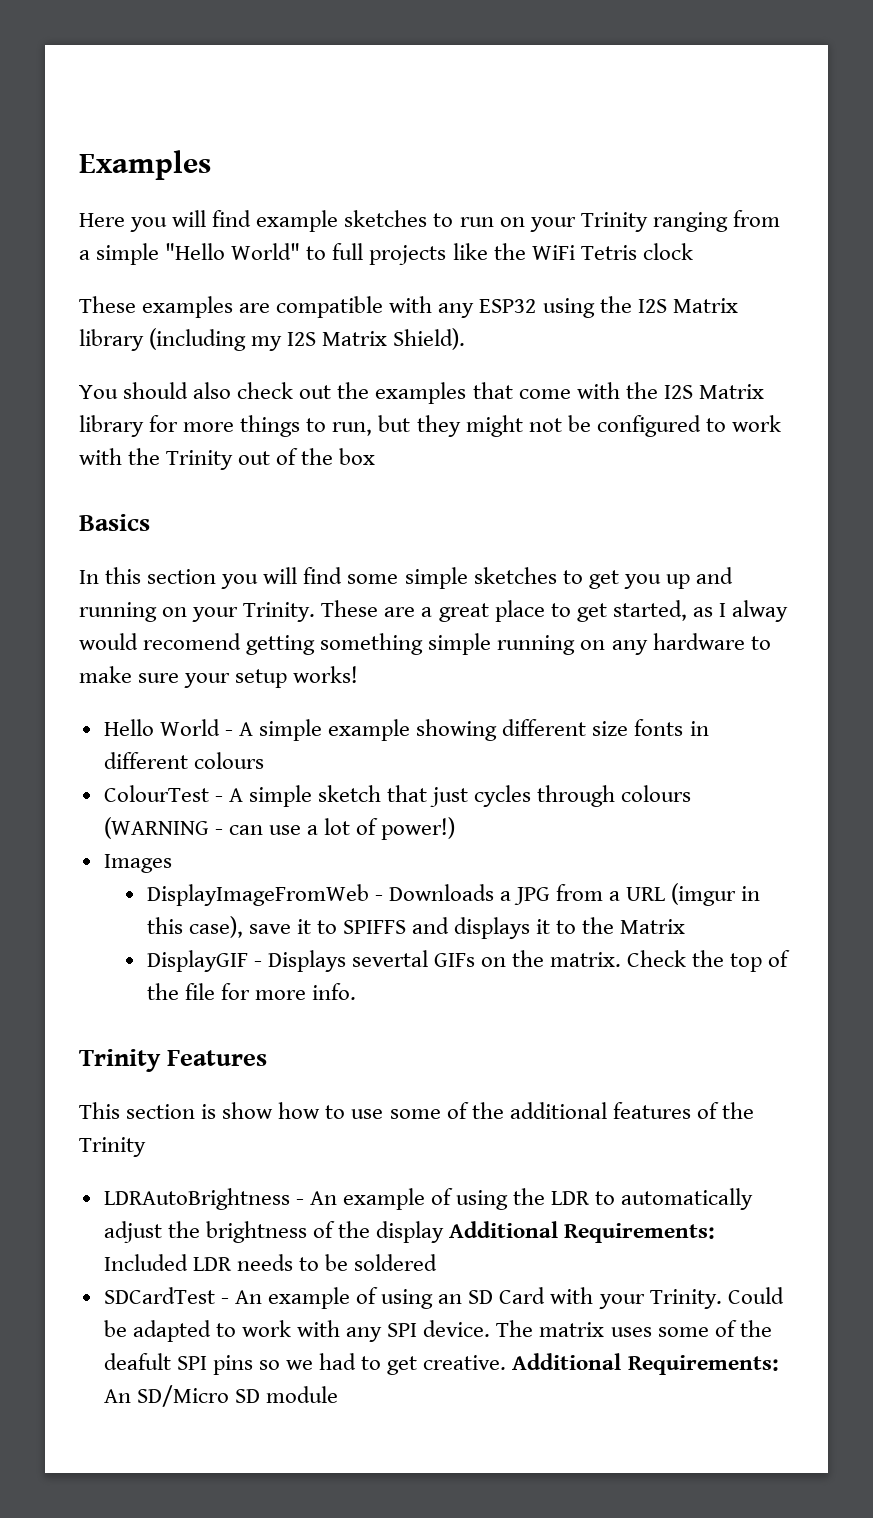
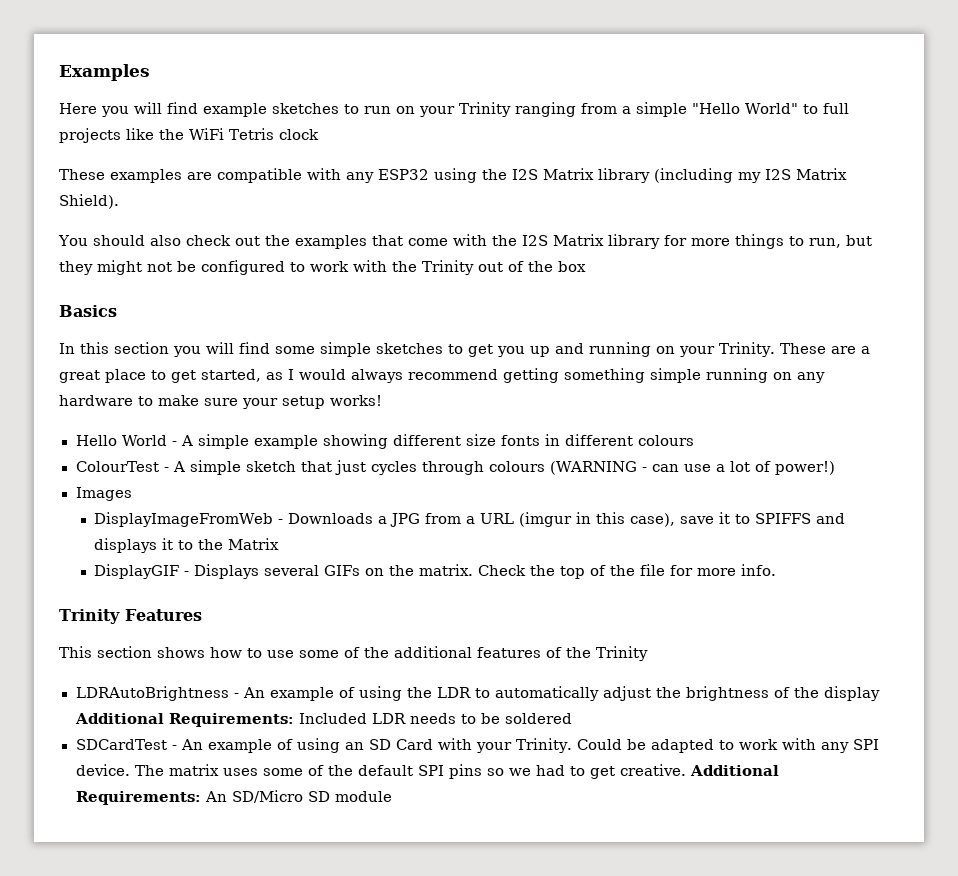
- These are a great place to get started, as I alway would recomend getting something simple running on any hardware to make sure your setup works!
+ These are a great place to get started, as I would always recommend getting something simple running on any hardware to make sure your setup works!
- DisplayGIF - Displays severtal GIFs on the matrix.
+ DisplayGIF - Displays several GIFs on the matrix.
- This section is show how to use some of the additional features of the Trinity
+ This section shows how to use some of the additional features of the Trinity
- The matrix uses some of the deafult SPI pins so we had to get creative.
+ The matrix uses some of the default SPI pins so we had to get creative.

